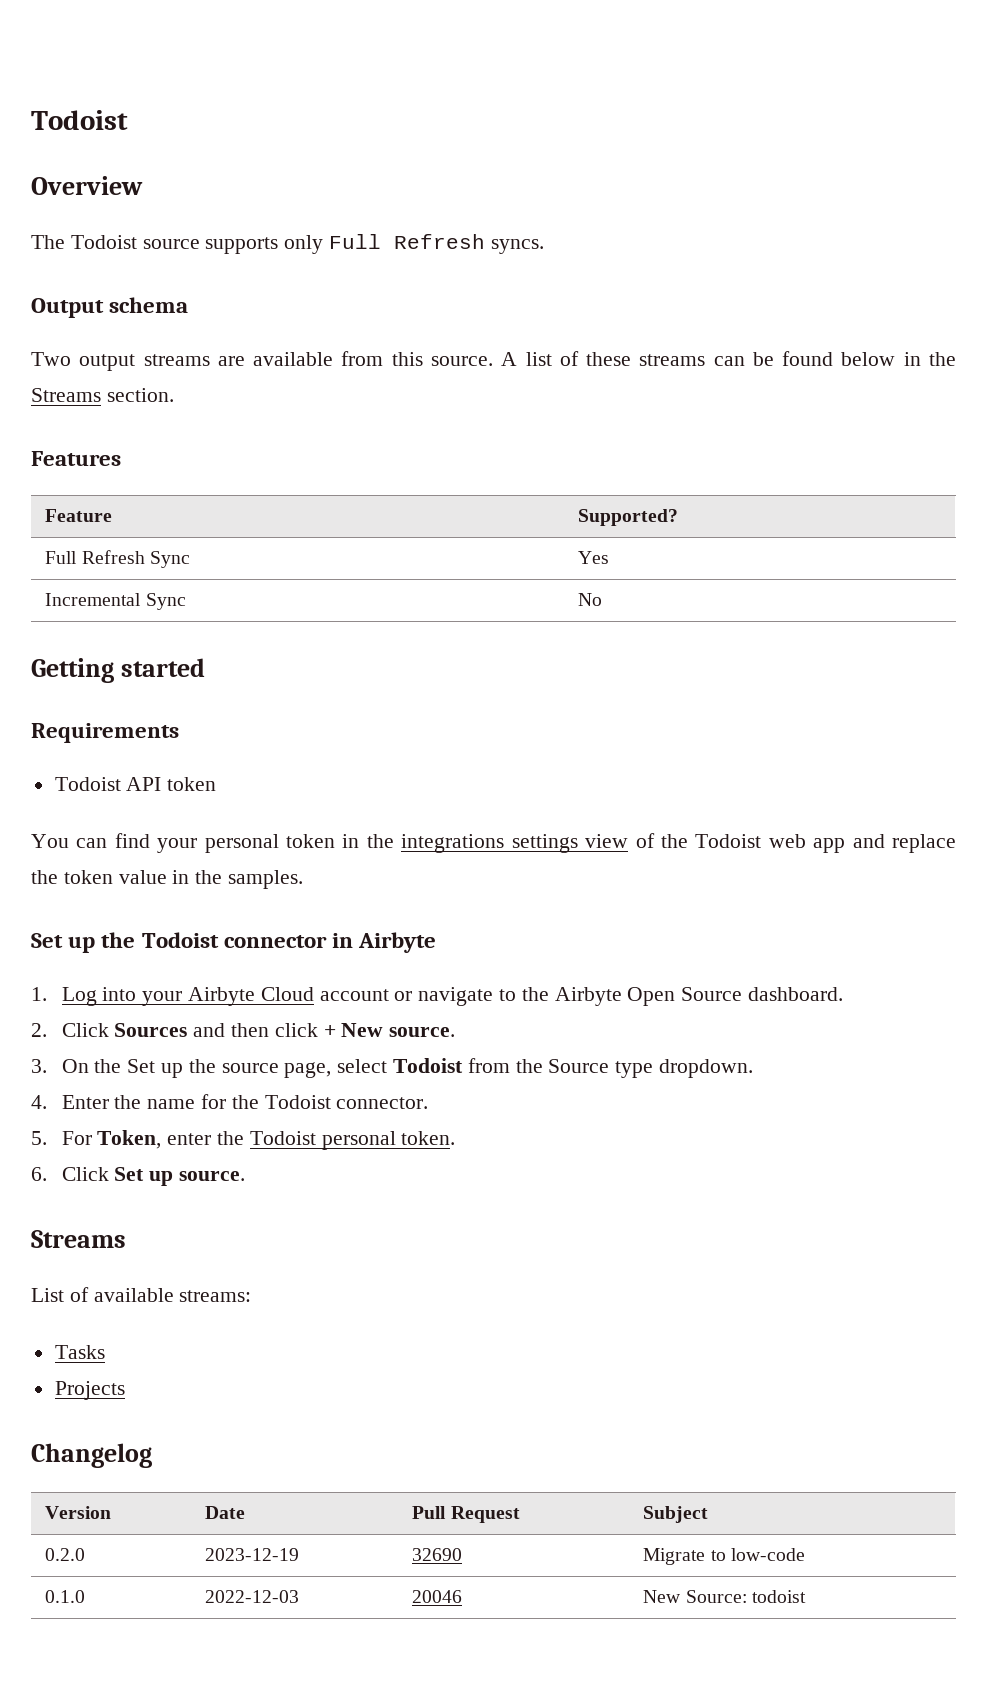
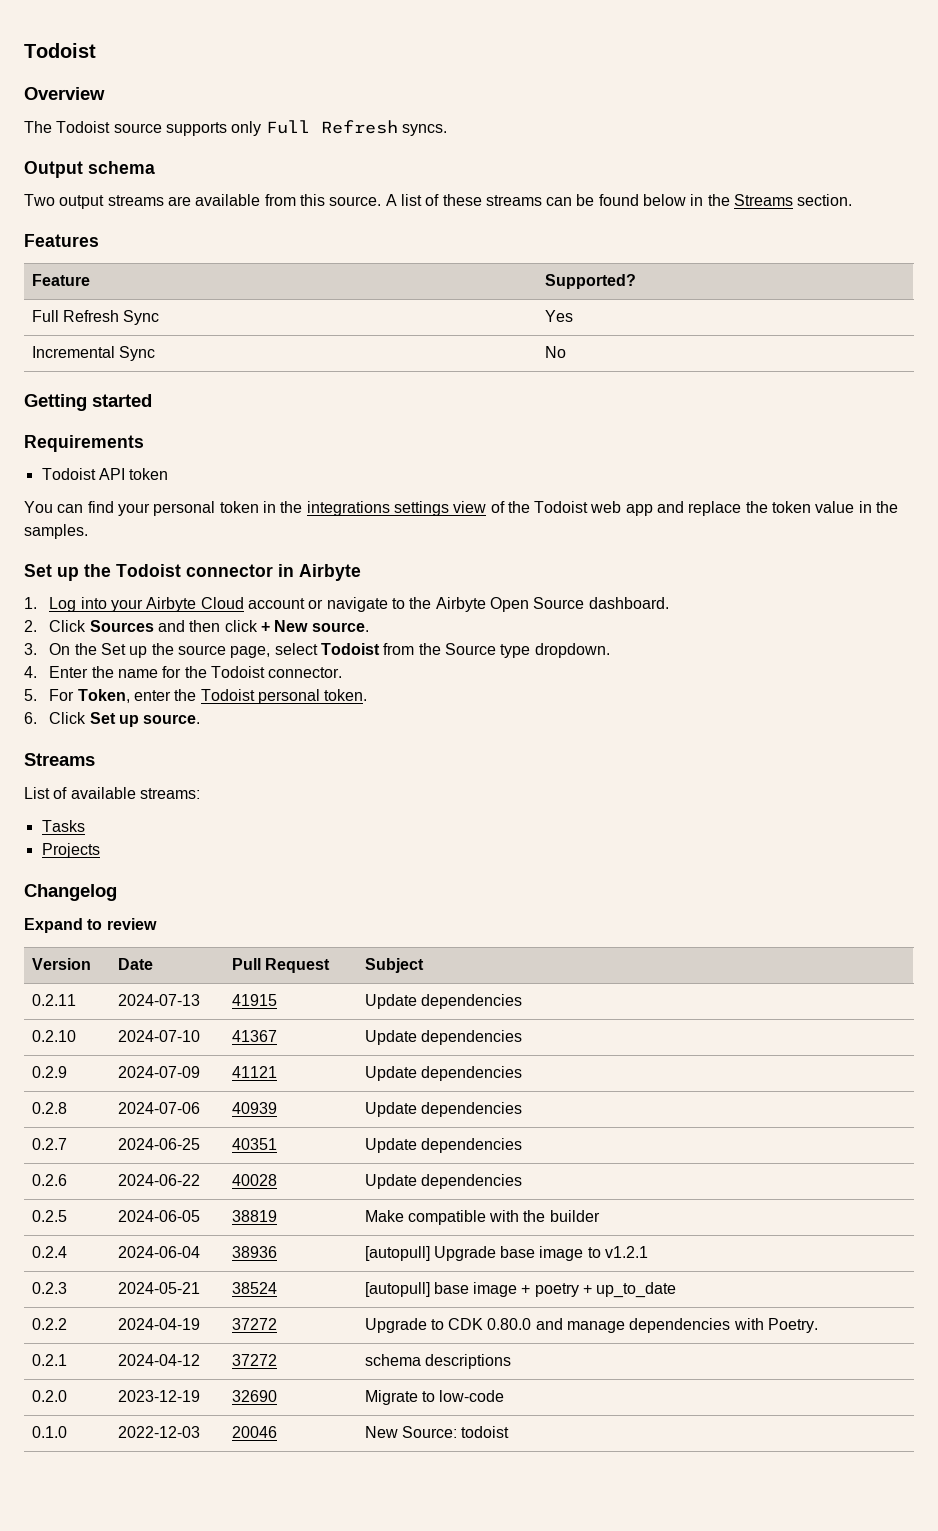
+ Expand to review
+ 0.2.11 | 2024-07-13 | 41915 | Update dependencies
+ 0.2.10 | 2024-07-10 | 41367 | Update dependencies
+ 0.2.9 | 2024-07-09 | 41121 | Update dependencies
+ 0.2.8 | 2024-07-06 | 40939 | Update dependencies
+ 0.2.7 | 2024-06-25 | 40351 | Update dependencies
+ 0.2.6 | 2024-06-22 | 40028 | Update dependencies
+ 0.2.5 | 2024-06-05 | 38819 | Make compatible with the builder
+ 0.2.4 | 2024-06-04 | 38936 | [autopull] Upgrade base image to v1.2.1
+ 0.2.3 | 2024-05-21 | 38524 | [autopull] base image + poetry + up_to_date
+ 0.2.2 | 2024-04-19 | 37272 | Upgrade to CDK 0.80.0 and manage dependencies with Poetry.
+ 0.2.1 | 2024-04-12 | 37272 | schema descriptions

